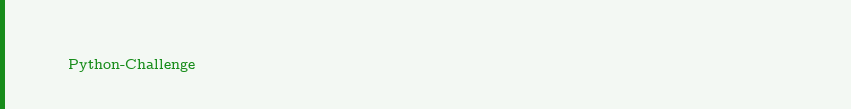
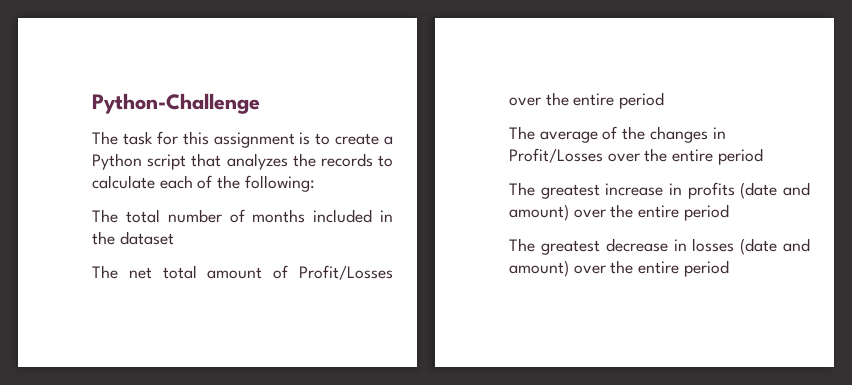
+ The task for this assignment is to create a Python script that analyzes the records to calculate each of the following:
+ The total number of months included in the dataset
+ The net total amount of Profit/Losses over the entire period
+ The average of the changes in Profit/Losses over the entire period
+ The greatest increase in profits (date and amount) over the entire period
+ The greatest decrease in losses (date and amount) over the entire period

